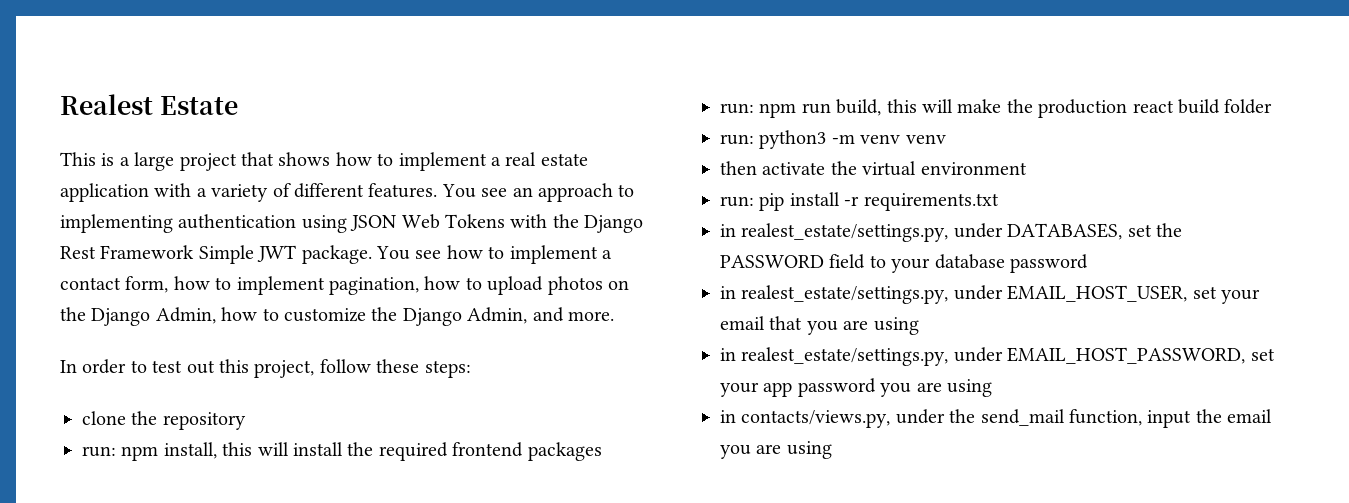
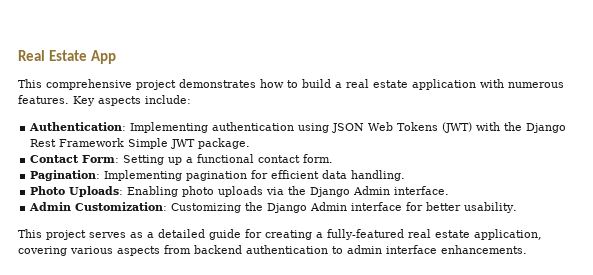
- Realest Estate
- This is a large project that shows how to implement a real estate application with a variety of different features. You see an approach to implementing authentication using JSON Web Tokens with the Django Rest Framework Simple JWT package. You see how to implement a contact form, how to implement pagination, how to upload photos on the Django Admin, how to customize the Django Admin, and more.
- In order to test out this project, follow these steps:
- clone the repository
- run: npm install, this will install the required frontend packages
- run: npm run build, this will make the production react build folder
- run: python3 -m venv venv
- then activate the virtual environment
- run: pip install -r requirements.txt
- in realest_estate/settings.py, under DATABASES, set the PASSWORD field to your database password
- in realest_estate/settings.py, under EMAIL_HOST_USER, set your email that you are using
- in realest_estate/settings.py, under EMAIL_HOST_PASSWORD, set your app password you are using
- in contacts/views.py, under the send_mail function, input the email you are using
+ Real Estate App
+ This comprehensive project demonstrates how to build a real estate application with numerous features. Key aspects include:
+ Authentication: Implementing authentication using JSON Web Tokens (JWT) with the Django Rest Framework Simple JWT package.
+ Contact Form: Setting up a functional contact form.
+ Pagination: Implementing pagination for efficient data handling.
+ Photo Uploads: Enabling photo uploads via the Django Admin interface.
+ Admin Customization: Customizing the Django Admin interface for better usability.
+ This project serves as a detailed guide for creating a fully-featured real estate application, covering various aspects from backend authentication to admin interface enhancements.

